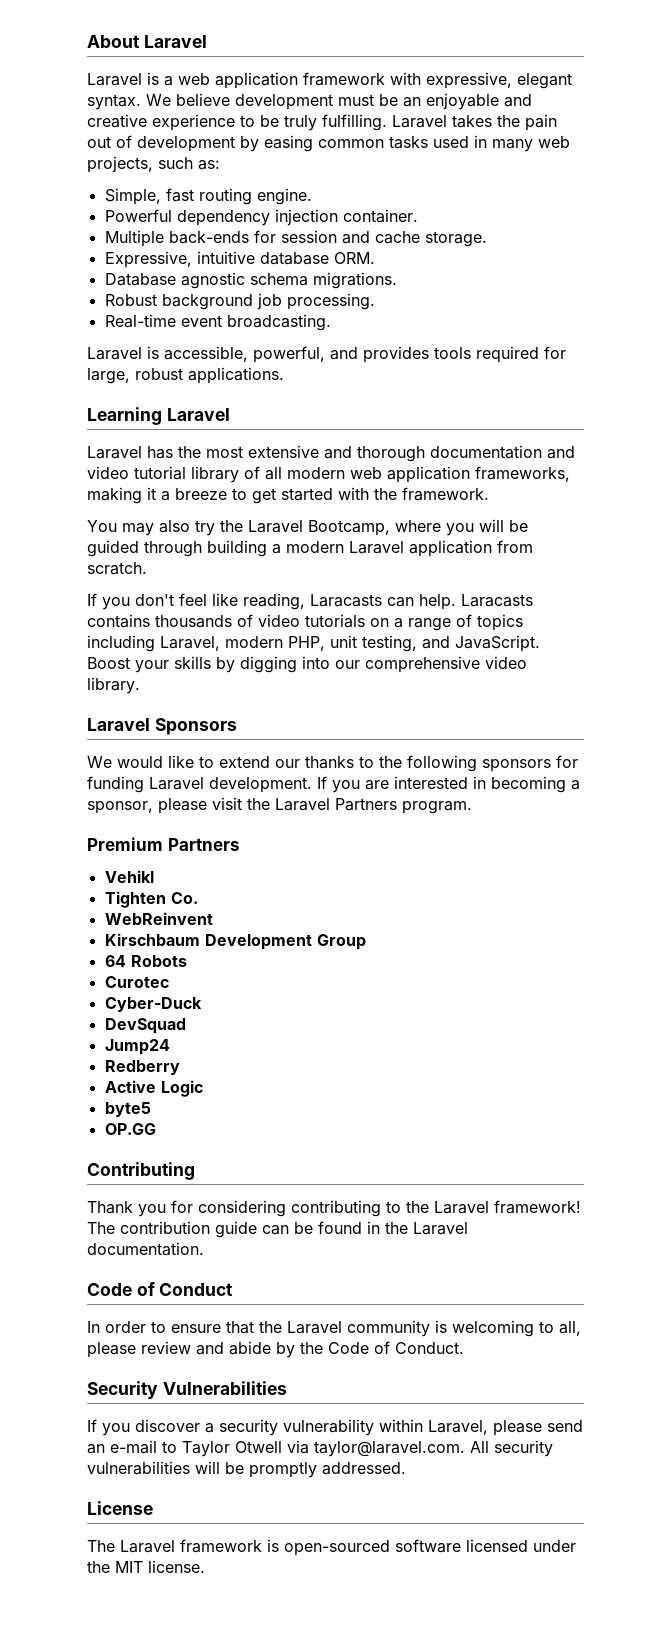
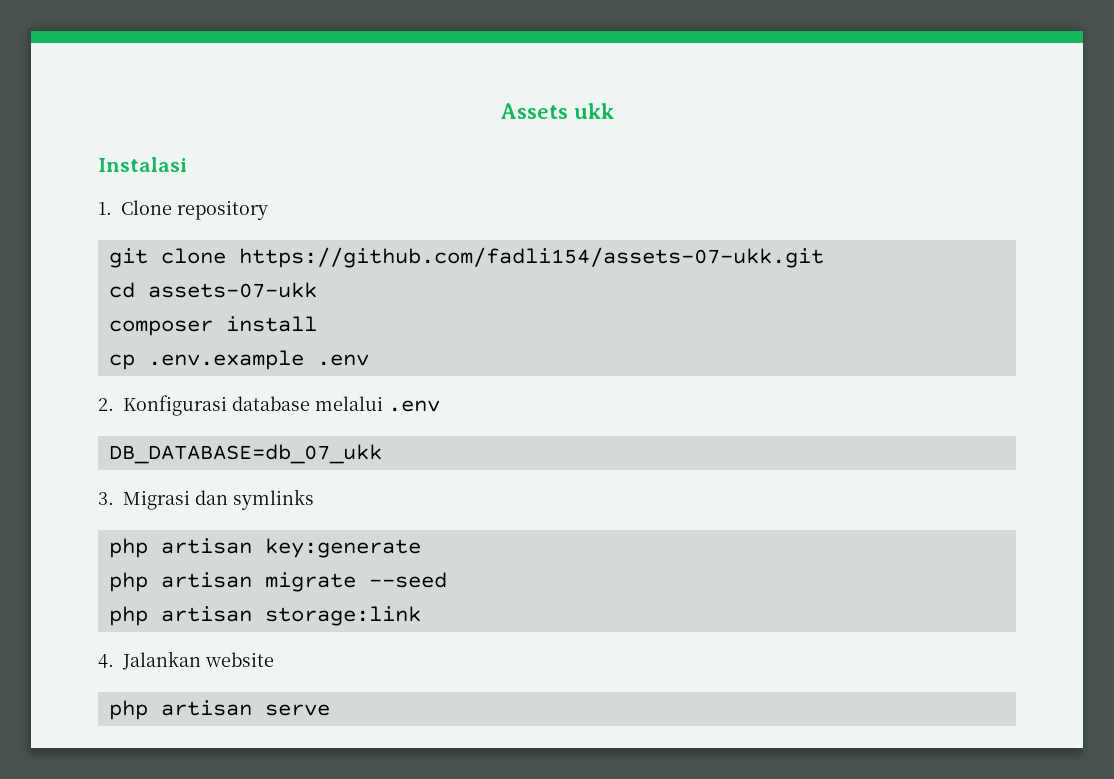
- About Laravel
- Laravel is a web application framework with expressive, elegant syntax. We believe development must be an enjoyable and creative experience to be truly fulfilling. Laravel takes the pain out of development by easing common tasks used in many web projects, such as:
- Simple, fast routing engine.
- Powerful dependency injection container.
- Multiple back-ends for session and cache storage.
- Expressive, intuitive database ORM.
- Database agnostic schema migrations.
- Robust background job processing.
- Real-time event broadcasting.
- Laravel is accessible, powerful, and provides tools required for large, robust applications.
- Learning Laravel
- Laravel has the most extensive and thorough documentation and video tutorial library of all modern web application frameworks, making it a breeze to get started with the framework.
- You may also try the Laravel Bootcamp, where you will be guided through building a modern Laravel application from scratch.
- If you don't feel like reading, Laracasts can help. Laracasts contains thousands of video tutorials on a range of topics including Laravel, modern PHP, unit testing, and JavaScript. Boost your skills by digging into our comprehensive video library.
- Laravel Sponsors
- We would like to extend our thanks to the following sponsors for funding Laravel development. If you are interested in becoming a sponsor, please visit the Laravel Partners program.
- Premium Partners
- Vehikl
- Tighten Co.
- WebReinvent
- Kirschbaum Development Group
- 64 Robots
- Curotec
- Cyber-Duck
- DevSquad
- Jump24
- Redberry
- Active Logic
- byte5
- OP.GG
- Contributing
- Thank you for considering contributing to the Laravel framework! The contribution guide can be found in the Laravel documentation.
- Code of Conduct
- In order to ensure that the Laravel community is welcoming to all, please review and abide by the Code of Conduct.
- Security Vulnerabilities
- If you discover a security vulnerability within Laravel, please send an e-mail to Taylor Otwell via taylor@laravel.com. All security vulnerabilities will be promptly addressed.
- License
- The Laravel framework is open-sourced software licensed under the MIT license.
+ Assets ukk
+ Instalasi
+ 1. Clone repository
+ git clone https://github.com/fadli154/assets-07-ukk.git
+ cd assets-07-ukk
+ composer install
+ cp .env.example .env
+ 2. Konfigurasi database melalui .env
+ DB_DATABASE=db_07_ukk
+ 3. Migrasi dan symlinks
+ php artisan key:generate
+ php artisan migrate --seed
+ php artisan storage:link
+ 4. Jalankan website
+ php artisan serve

